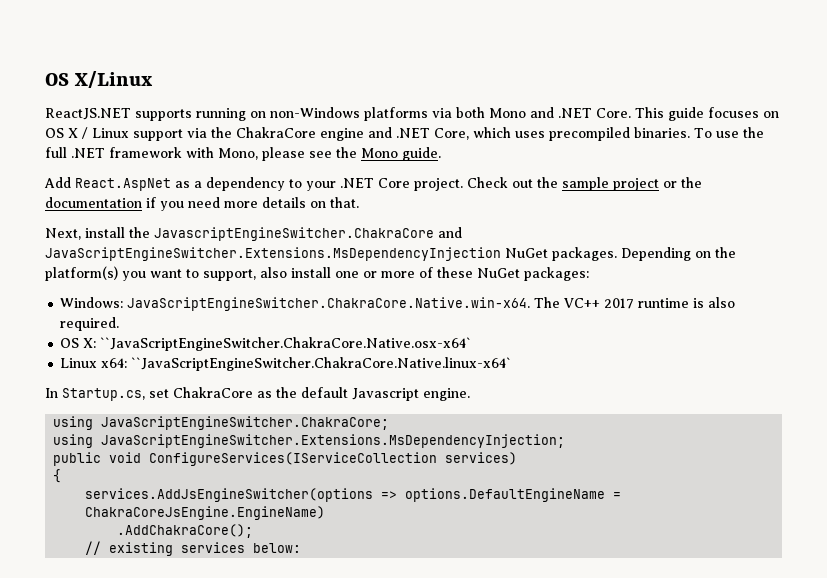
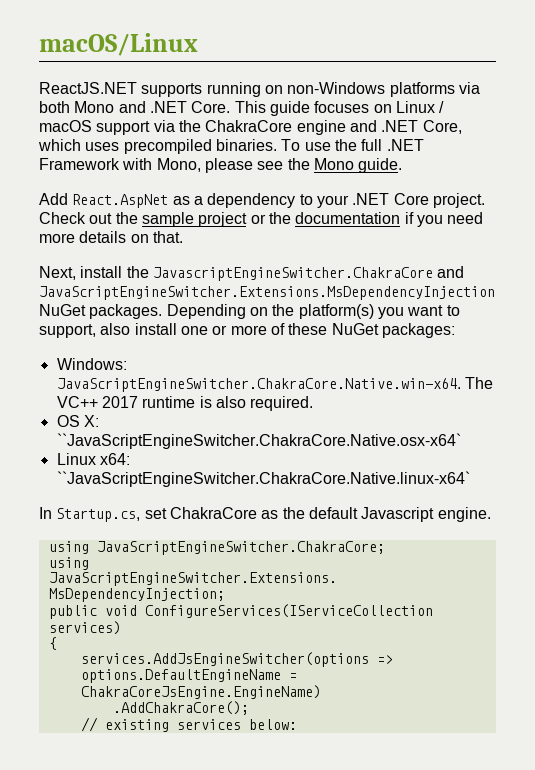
- OS X/Linux
+ macOS/Linux
- This guide focuses on OS X / Linux support via the ChakraCore engine and .NET Core, which uses precompiled binaries.
+ This guide focuses on Linux / macOS support via the ChakraCore engine and .NET Core, which uses precompiled binaries.
- To use the full .NET framework with Mono, please see the Mono guide.
+ To use the full .NET Framework with Mono, please see the Mono guide.

